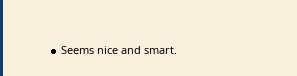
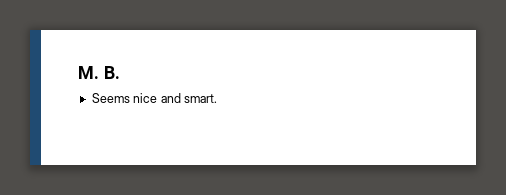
+ M. B.

